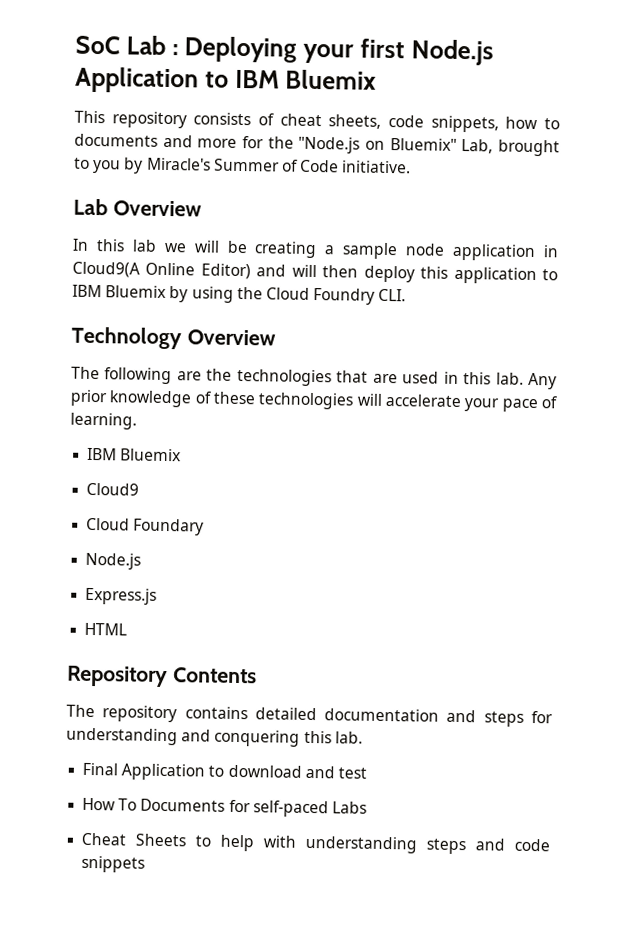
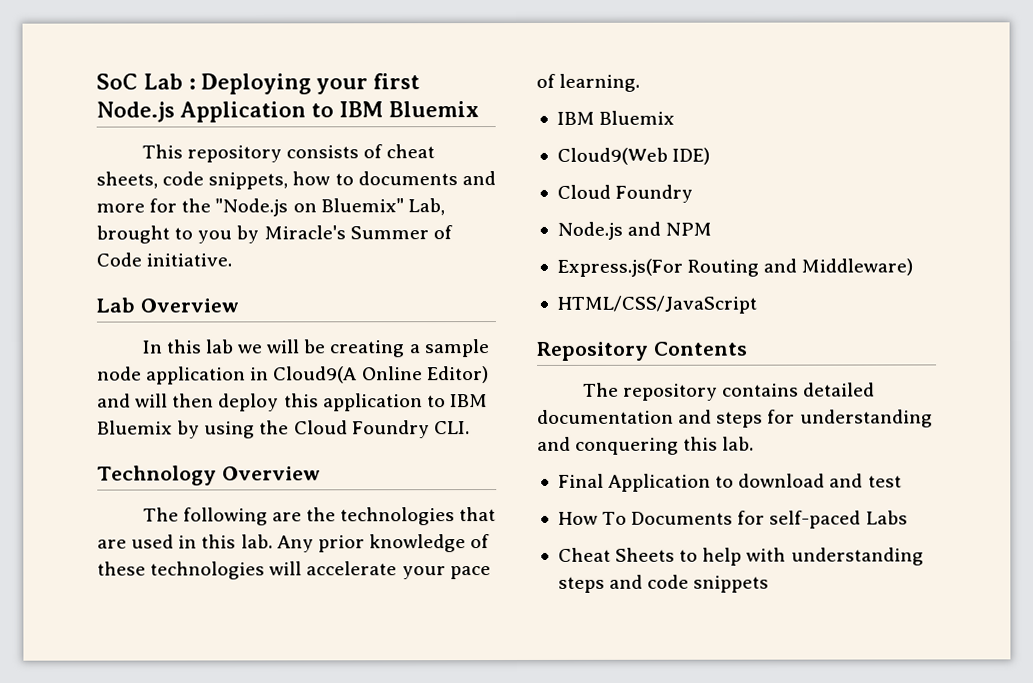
- Cloud9
- Cloud Foundary
- Node.js
- Express.js
- HTML
+ Cloud9(Web IDE)
+ Cloud Foundry
+ Node.js and NPM
+ Express.js(For Routing and Middleware)
+ HTML/CSS/JavaScript

